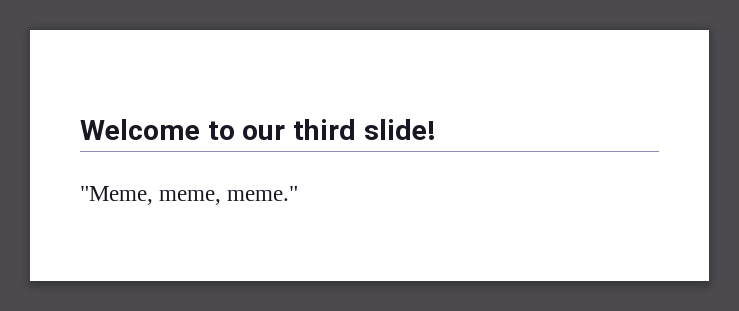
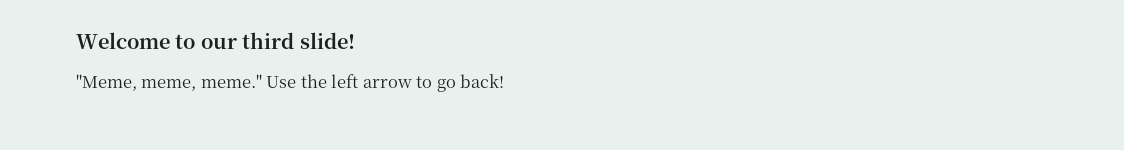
+ Use the left arrow to go back!

